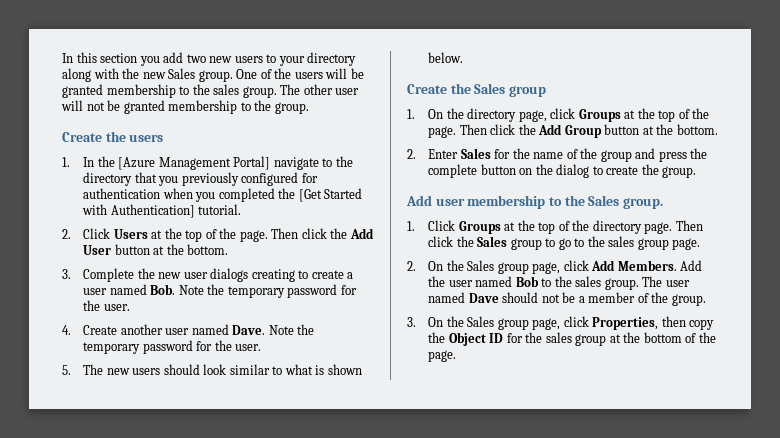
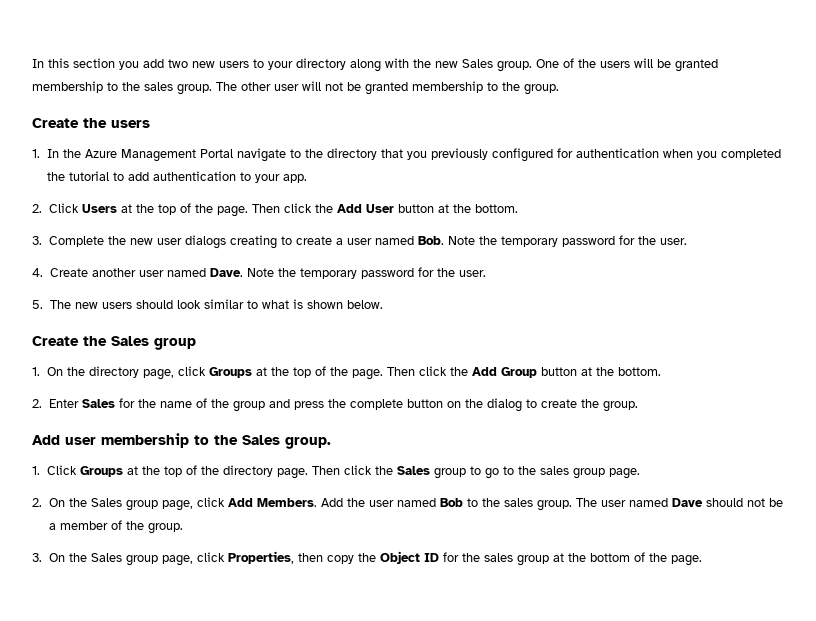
- 1. In the [Azure Management Portal] navigate to the directory that you previously configured for authentication when you completed the [Get Started with Authentication] tutorial.
+ 1. In the Azure Management Portal navigate to the directory that you previously configured for authentication when you completed the tutorial to add authentication to your app.

